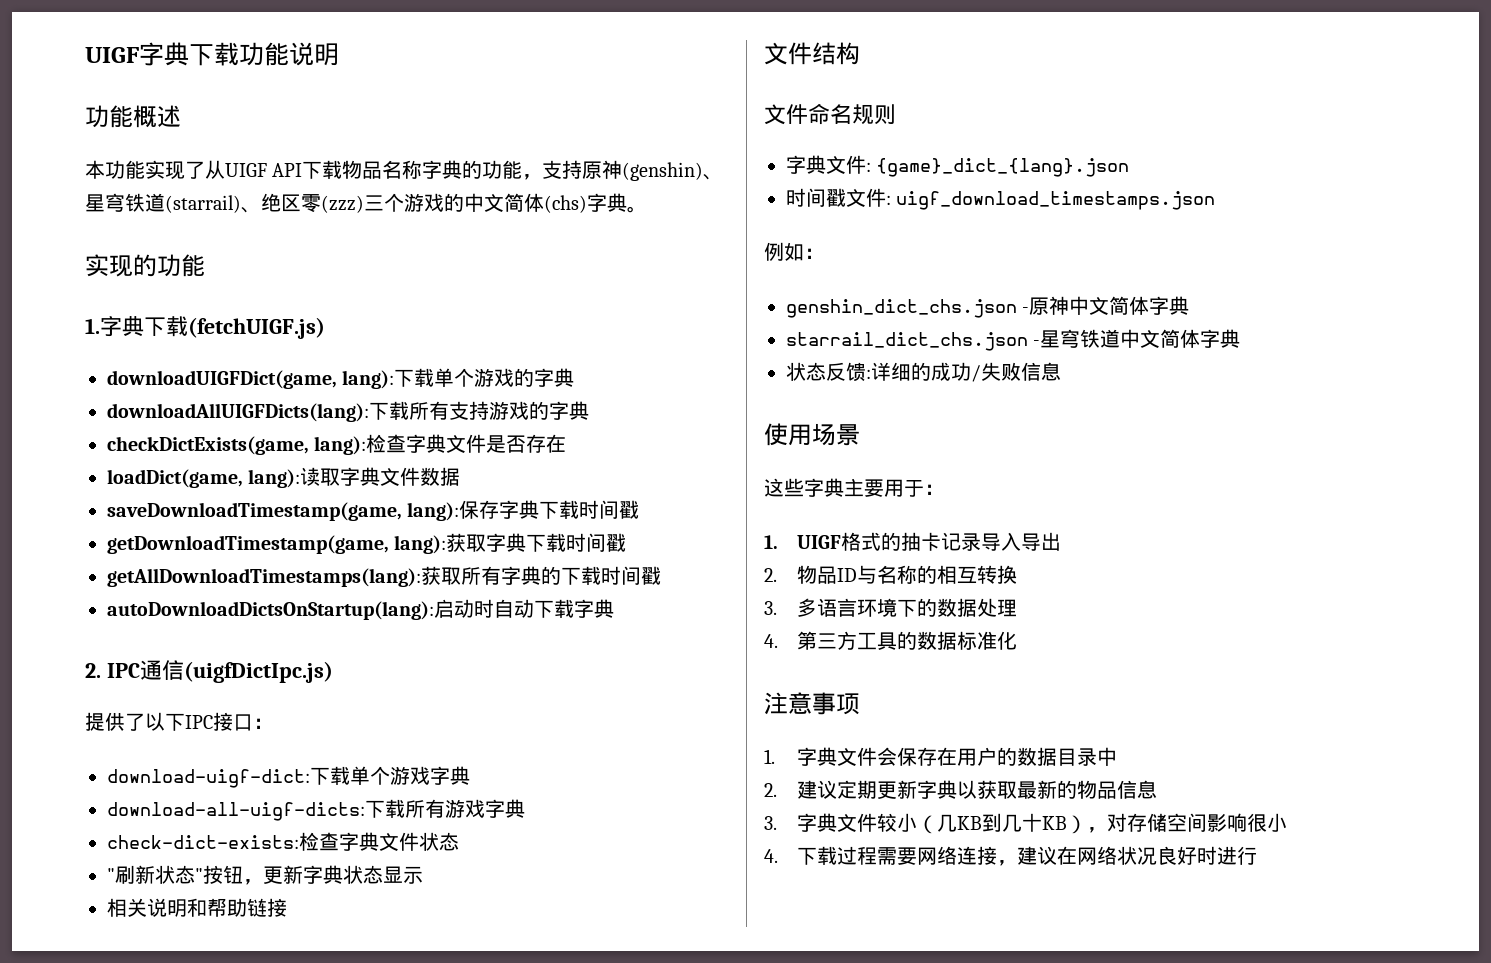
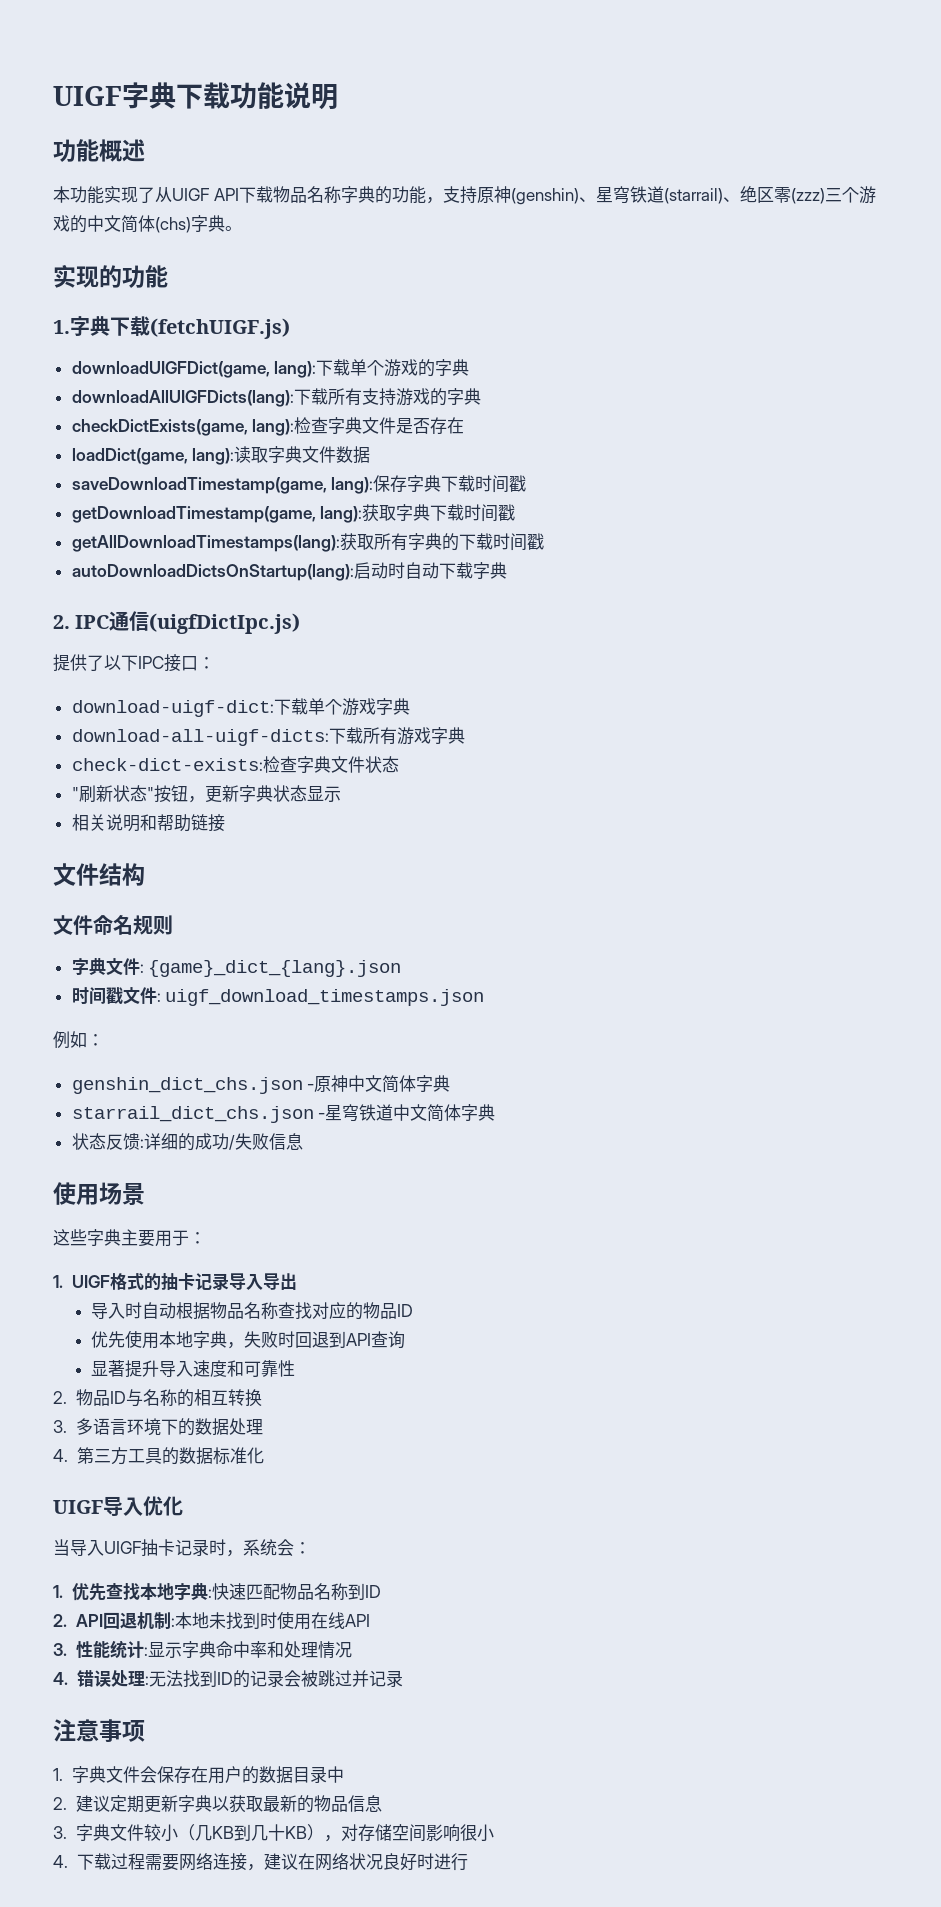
+ 导入时自动根据物品名称查找对应的物品ID
+ 优先使用本地字典，失败时回退到API查询
+ 显著提升导入速度和可靠性
+ UIGF导入优化
+ 当导入UIGF抽卡记录时，系统会：
+ 1.优先查找本地字典:快速匹配物品名称到ID
+ 2. API回退机制:本地未找到时使用在线API
+ 3.性能统计:显示字典命中率和处理情况
+ 4.错误处理:无法找到ID的记录会被跳过并记录

